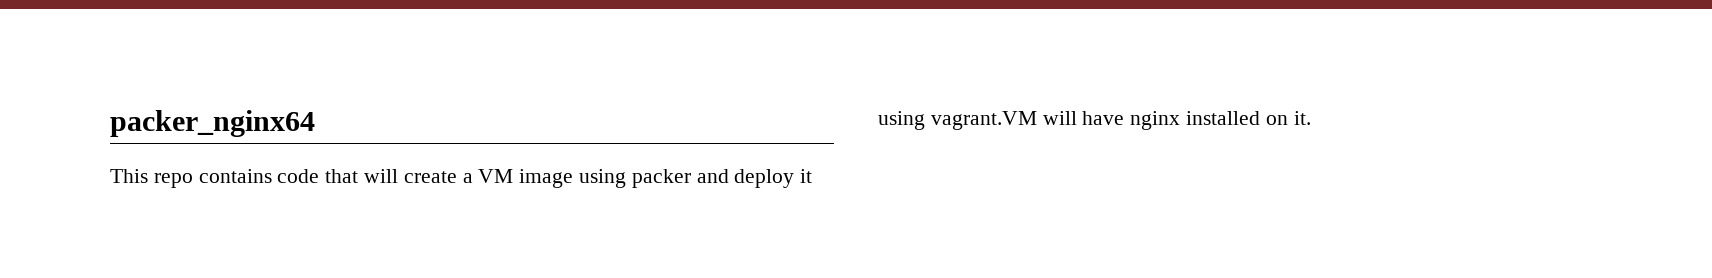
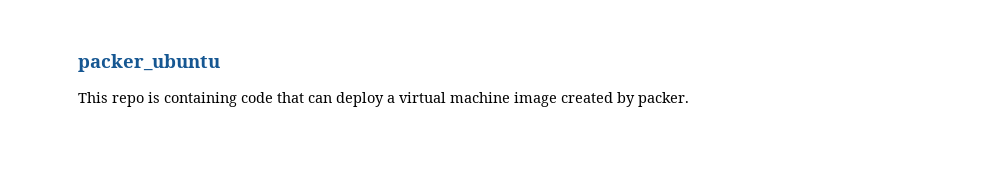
- packer_nginx64
+ packer_ubuntu
- This repo contains code that will create a VM image using packer and deploy it using vagrant.VM will have nginx installed on it.
+ This repo is containing code that can deploy a virtual machine image created by packer.

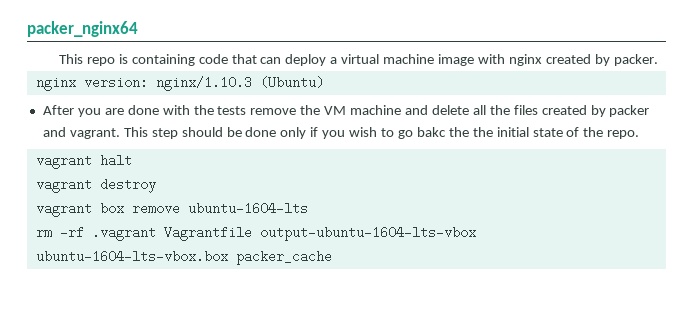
- packer_ubuntu
+ packer_nginx64
- This repo is containing code that can deploy a virtual machine image created by packer.
+ This repo is containing code that can deploy a virtual machine image with nginx created by packer.
+ nginx version: nginx/1.10.3 (Ubuntu)
+ After you are done with the tests remove the VM machine and delete all the files created by packer and vagrant. This step should be done only if you wish to go bakc the the initial state of the repo.
+ vagrant halt
+ vagrant destroy
+ vagrant box remove ubuntu-1604-lts
+ rm -rf .vagrant Vagrantfile output-ubuntu-1604-lts-vbox ubuntu-1604-lts-vbox.box packer_cache

